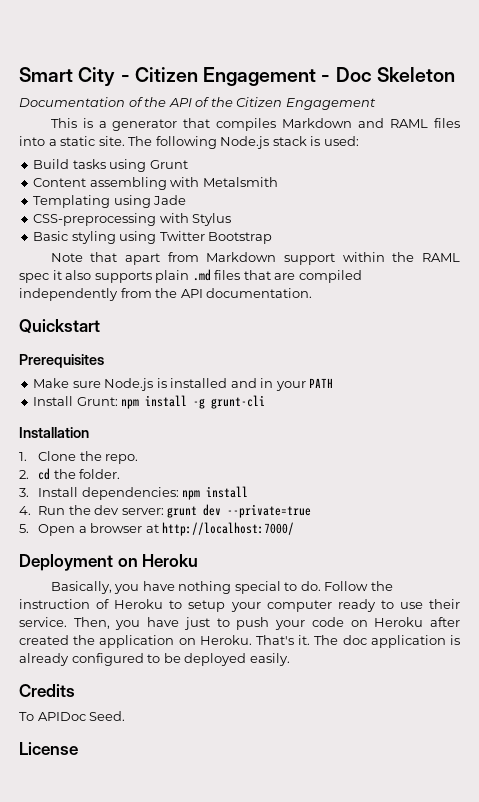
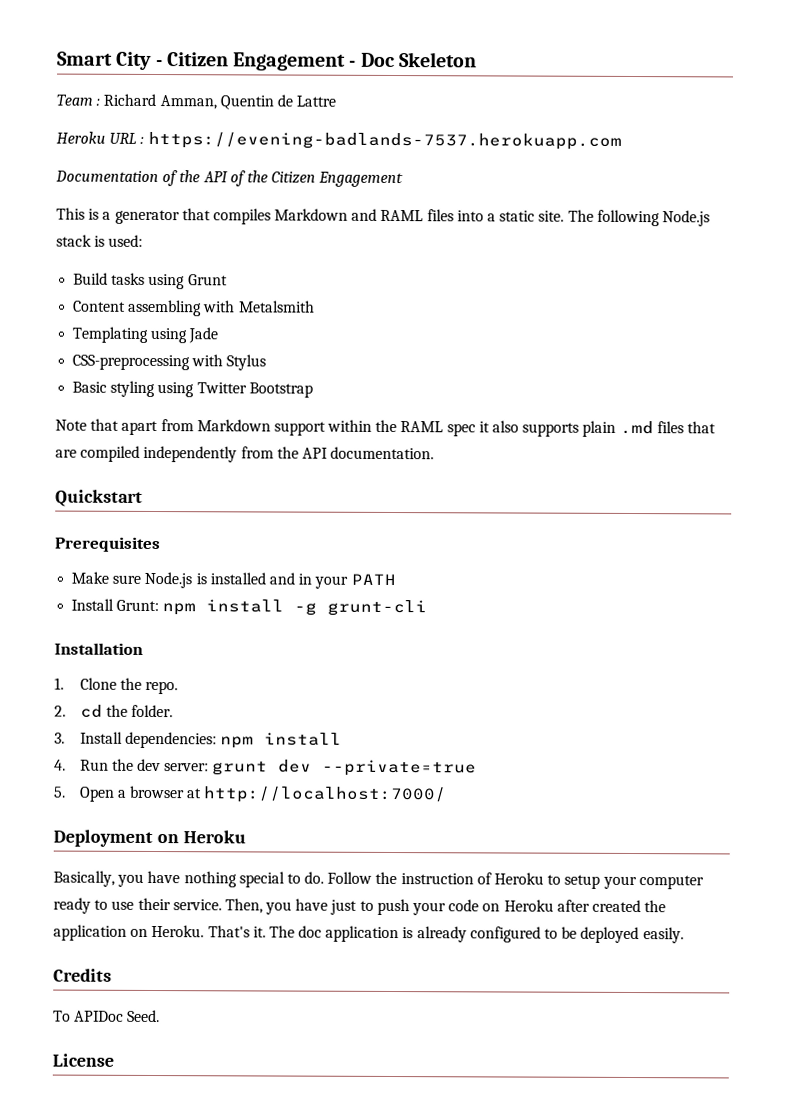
+ Team : Richard Amman, Quentin de Lattre
+ Heroku URL : https://evening-badlands-7537.herokuapp.com

